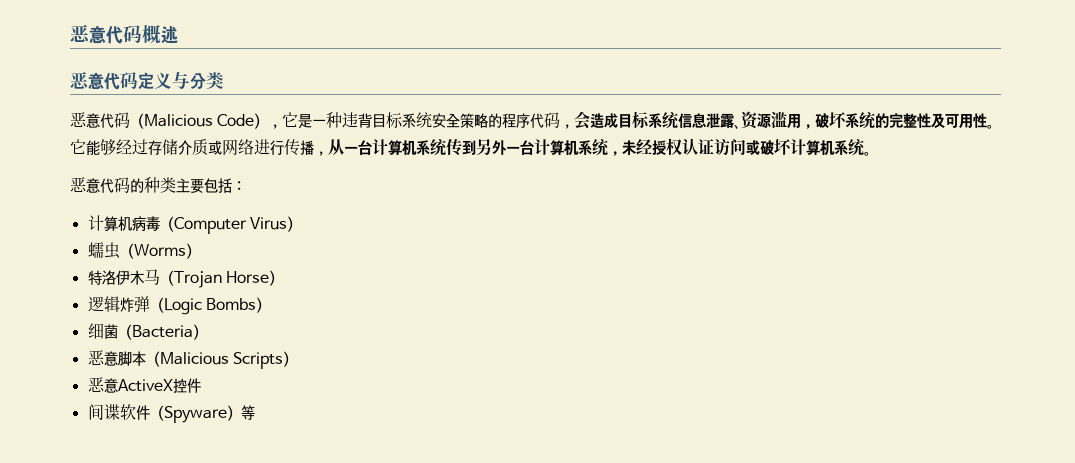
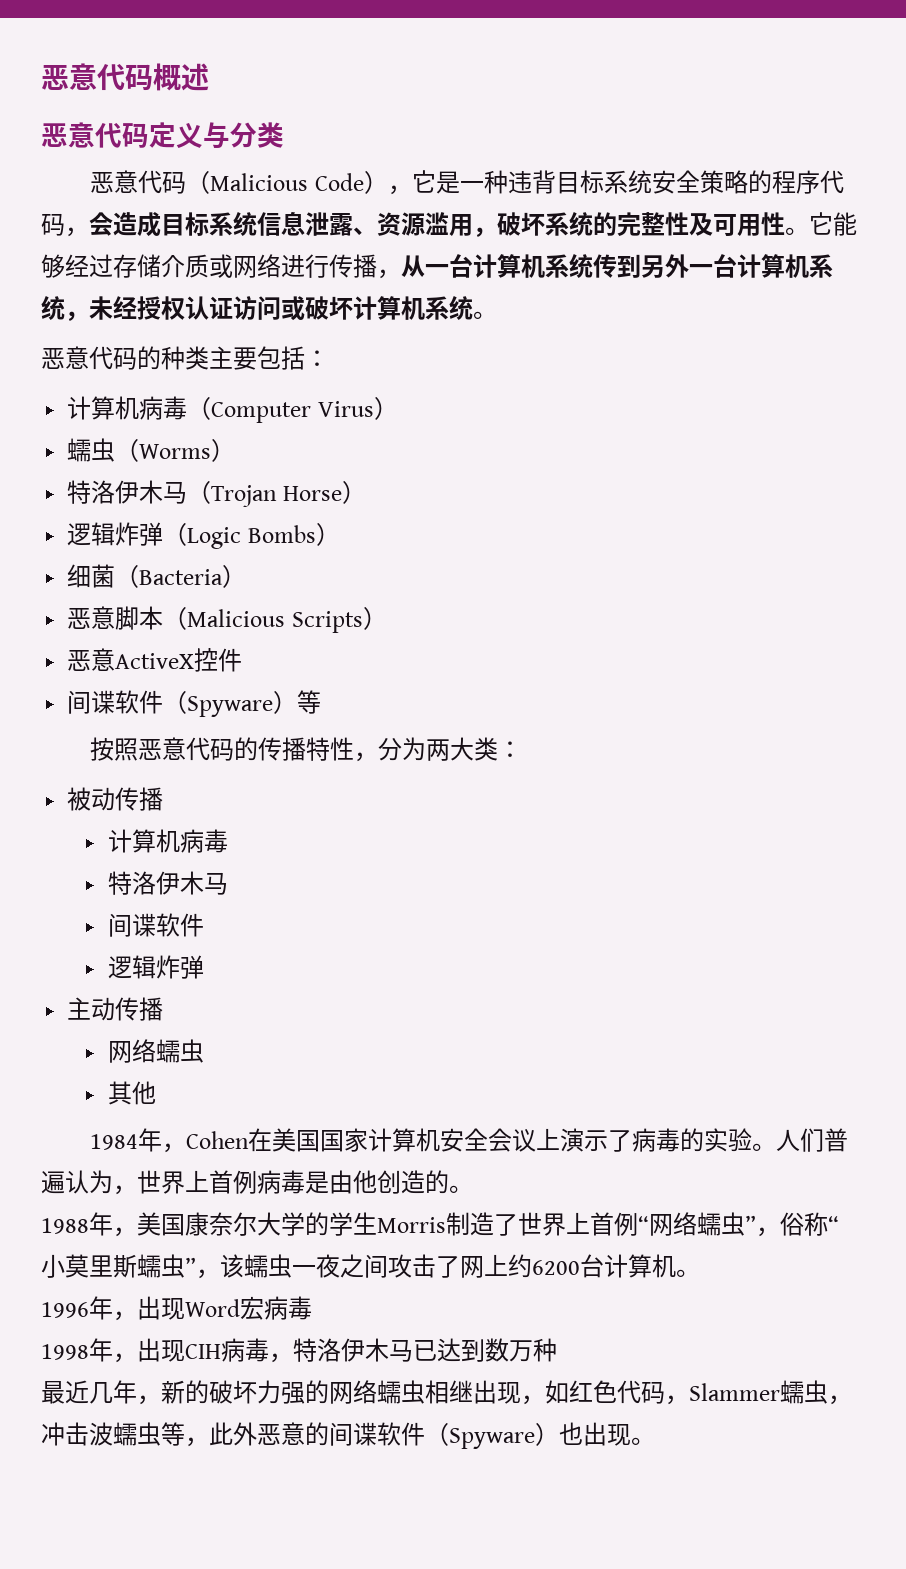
+ 按照恶意代码的传播特性，分为两大类：
+ 被动传播
+ 计算机病毒
+ 特洛伊木马
+ 间谍软件
+ 逻辑炸弹
+ 主动传播
+ 网络蠕虫
+ 其他
+ 1984年，Cohen在美国国家计算机安全会议上演示了病毒的实验。人们普遍认为，世界上首例病毒是由他创造的。
+ 1988年，美国康奈尔大学的学生Morris制造了世界上首例“网络蠕虫”，俗称“小莫里斯蠕虫”，该蠕虫一夜之间攻击了网上约6200台计算机。
+ 1996年，出现Word宏病毒
+ 1998年，出现CIH病毒，特洛伊木马已达到数万种
+ 最近几年，新的破坏力强的网络蠕虫相继出现，如红色代码，Slammer蠕虫，冲击波蠕虫等，此外恶意的间谍软件（Spyware）也出现。

